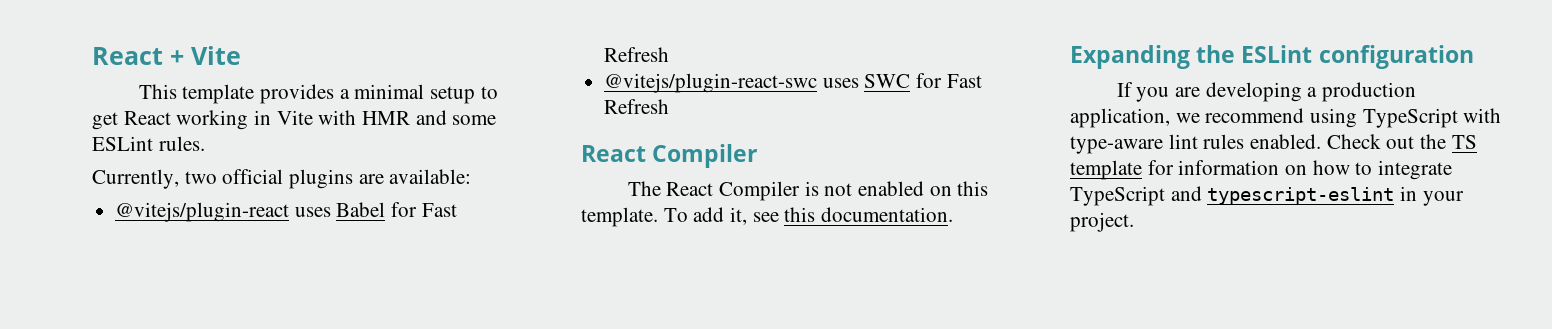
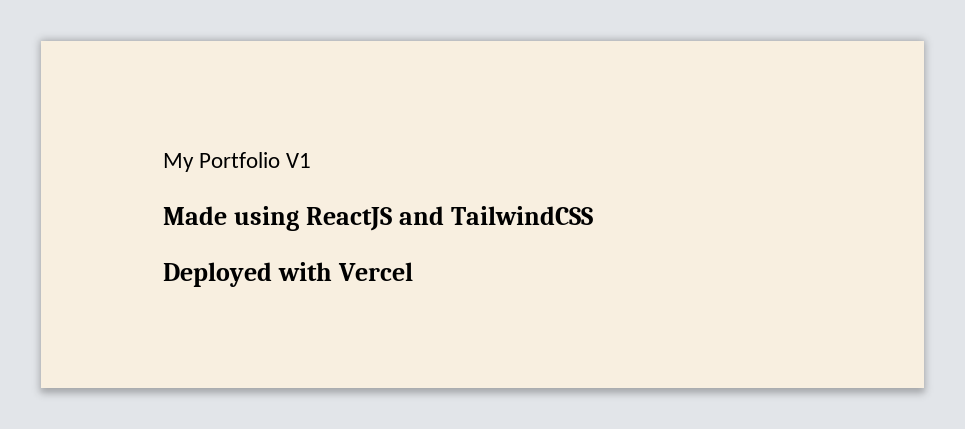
- React + Vite
- This template provides a minimal setup to get React working in Vite with HMR and some ESLint rules.
- Currently, two official plugins are available:
- @vitejs/plugin-react uses Babel for Fast Refresh
- @vitejs/plugin-react-swc uses SWC for Fast Refresh
- React Compiler
- The React Compiler is not enabled on this template. To add it, see this documentation.
- Expanding the ESLint configuration
- If you are developing a production application, we recommend using TypeScript with type-aware lint rules enabled. Check out the TS template for information on how to integrate TypeScript and typescript-eslint in your project.
+ My Portfolio V1
+ Made using ReactJS and TailwindCSS
+ Deployed with Vercel

